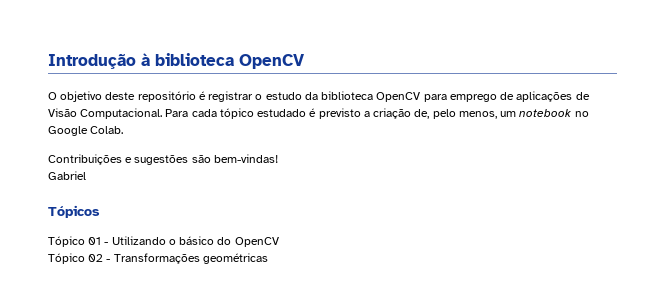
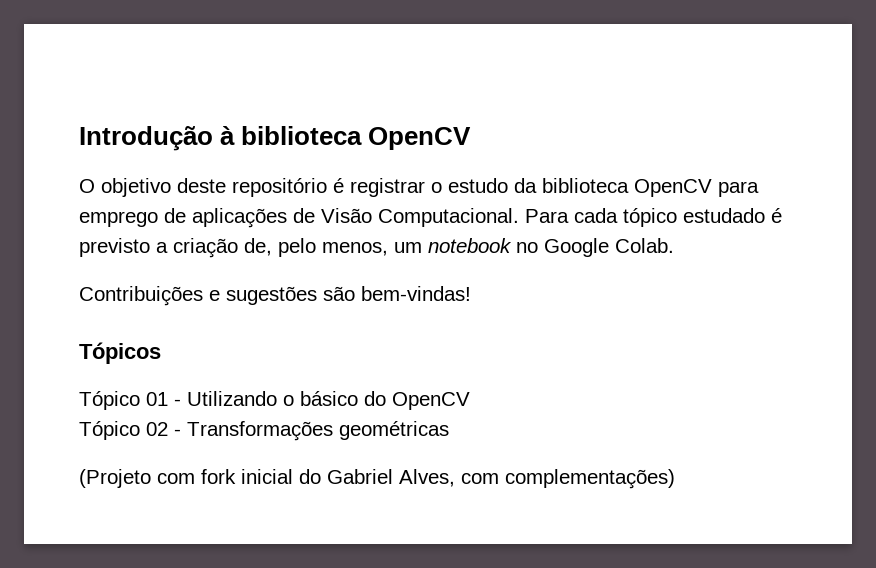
- Gabriel
+ (Projeto com fork inicial do Gabriel Alves, com complementações)

